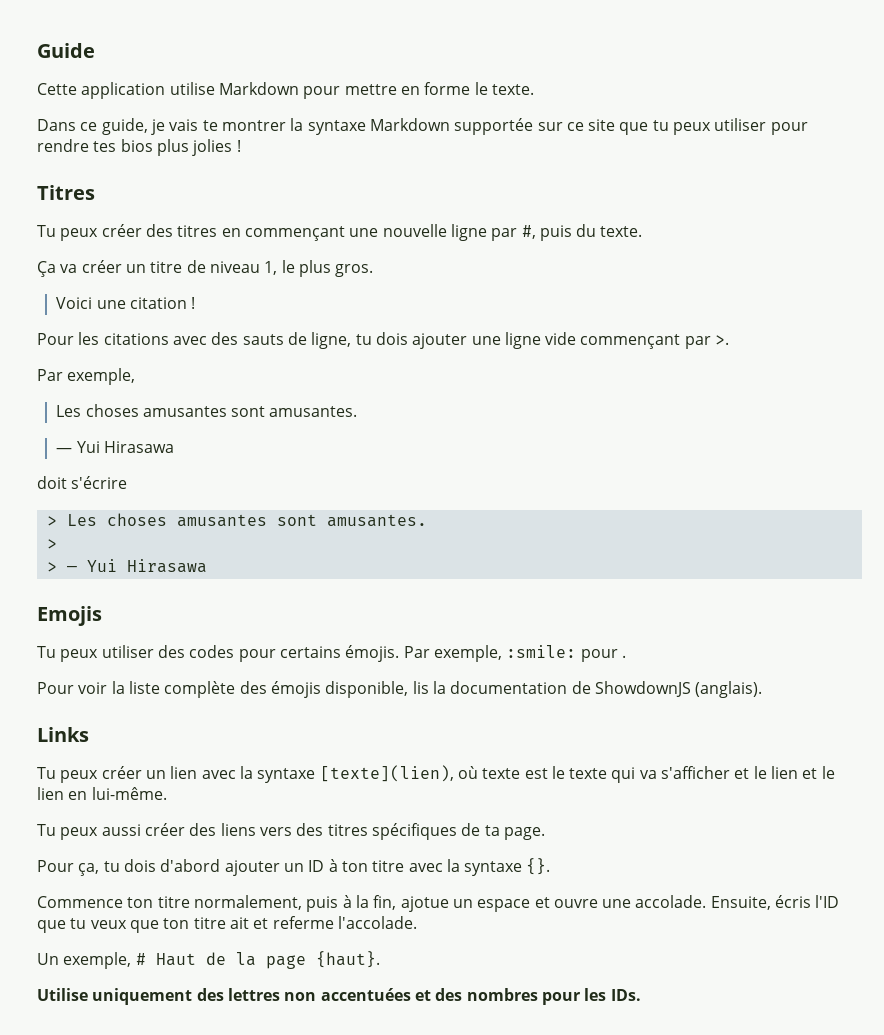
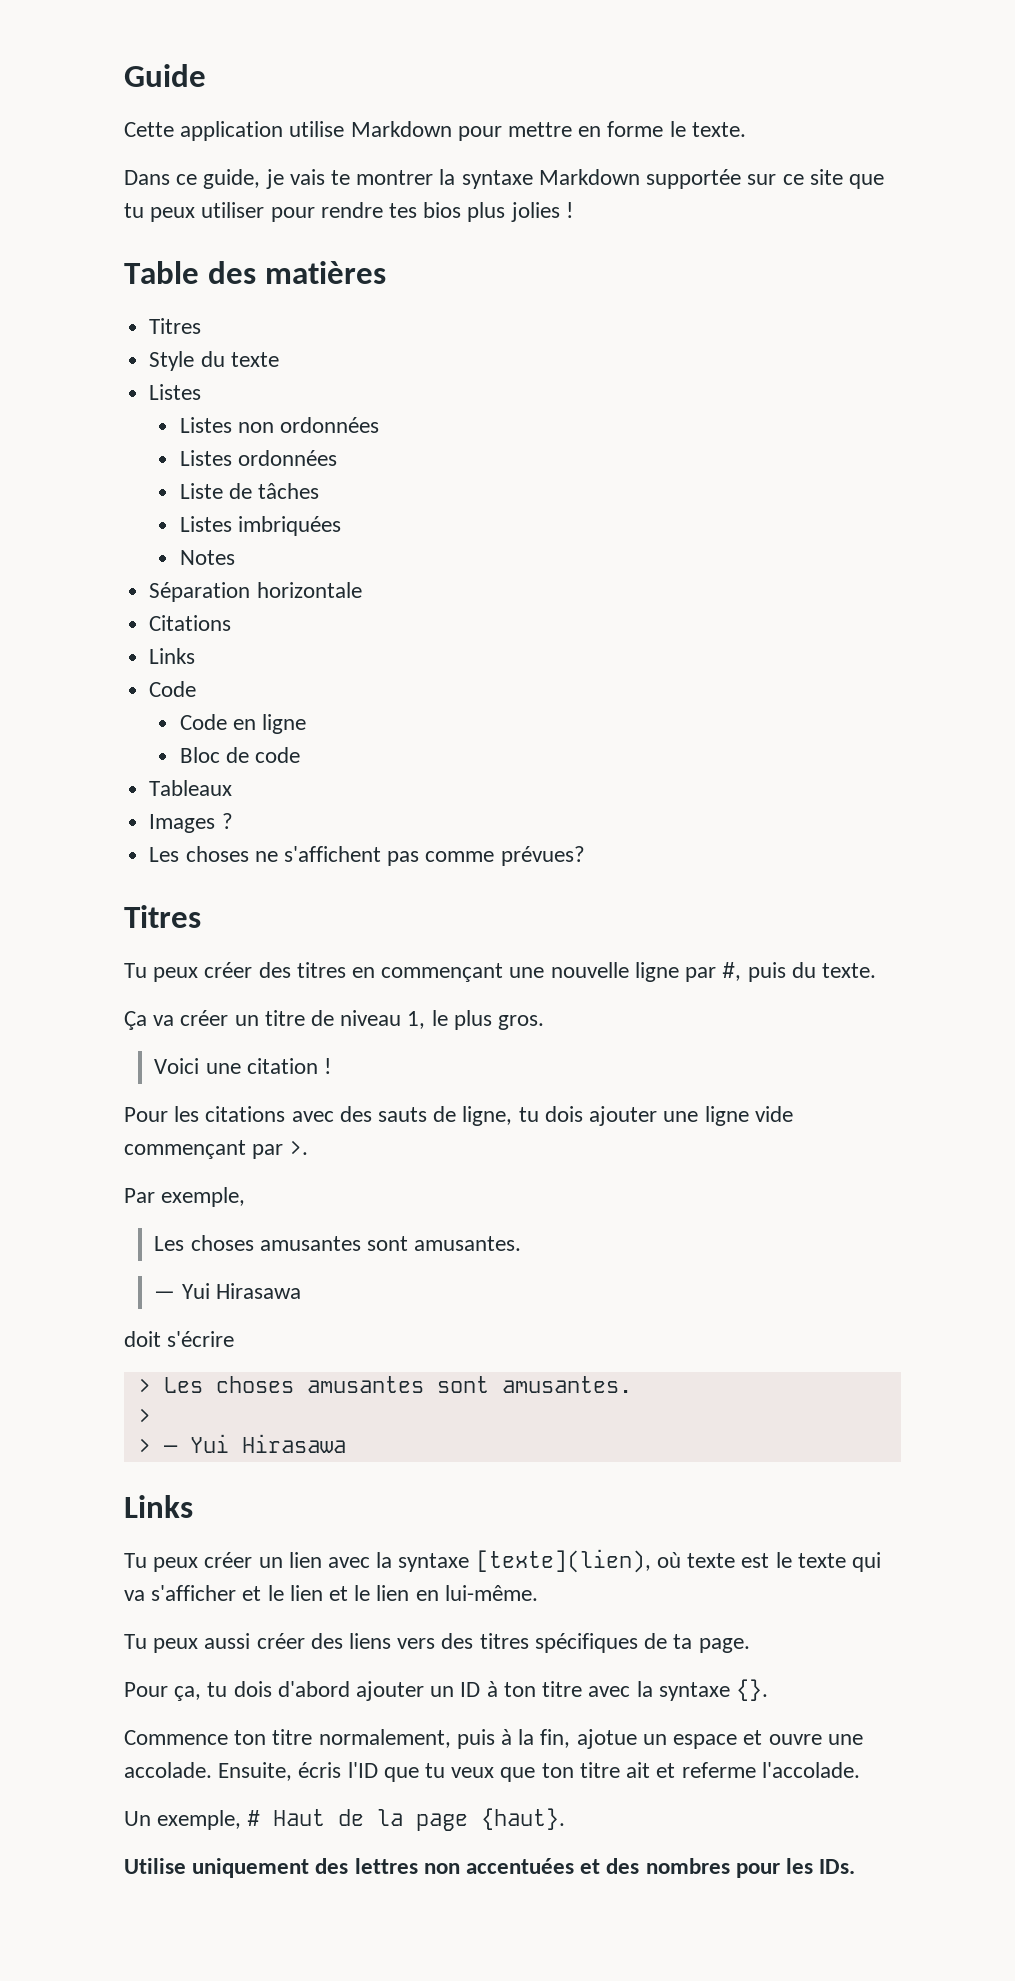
+ Table des matières
+ Titres
+ Style du texte
+ Listes
+ Listes non ordonnées
+ Listes ordonnées
+ Liste de tâches
+ Listes imbriquées
+ Notes
+ Séparation horizontale
+ Citations
+ Links
+ Code
+ Code en ligne
+ Bloc de code
+ Tableaux
+ Images ?
+ Les choses ne s'affichent pas comme prévues?
- Emojis
- Tu peux utiliser des codes pour certains émojis. Par exemple, :smile: pour .
- Pour voir la liste complète des émojis disponible, lis la documentation de ShowdownJS (anglais).

